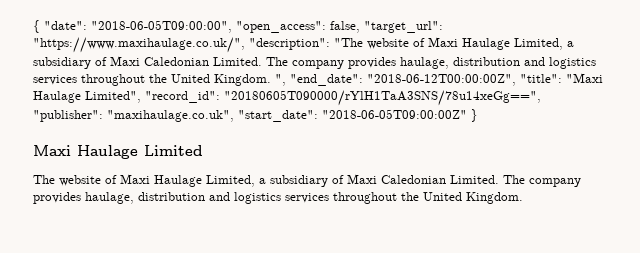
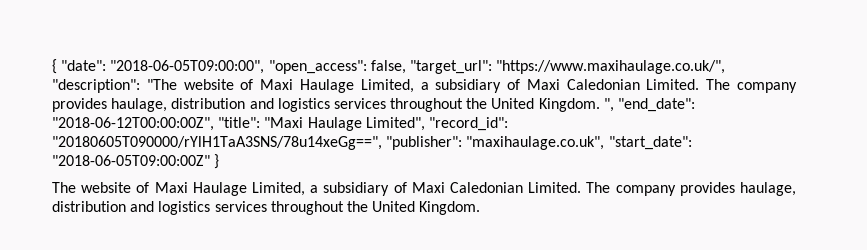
- Maxi Haulage Limited

